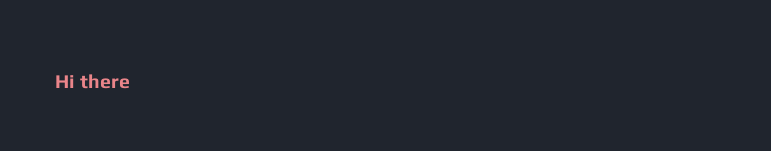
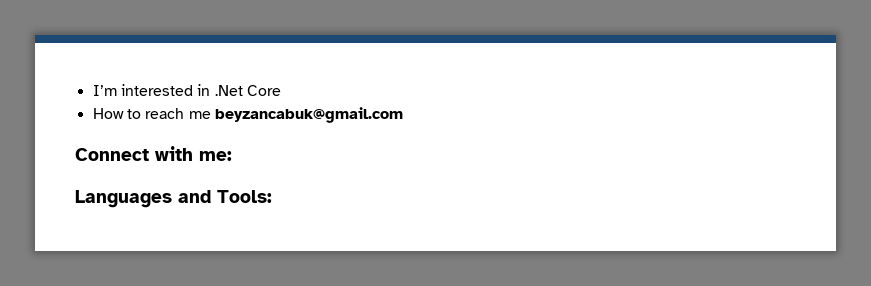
- Hi there
+ I’m interested in .Net Core
+ How to reach me beyzancabuk@gmail.com
+ Connect with me:
+ Languages and Tools:

